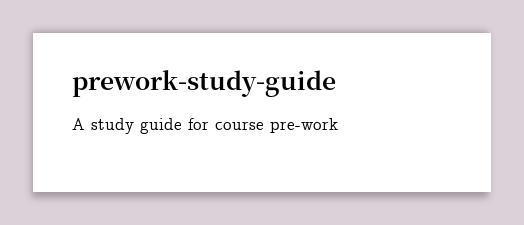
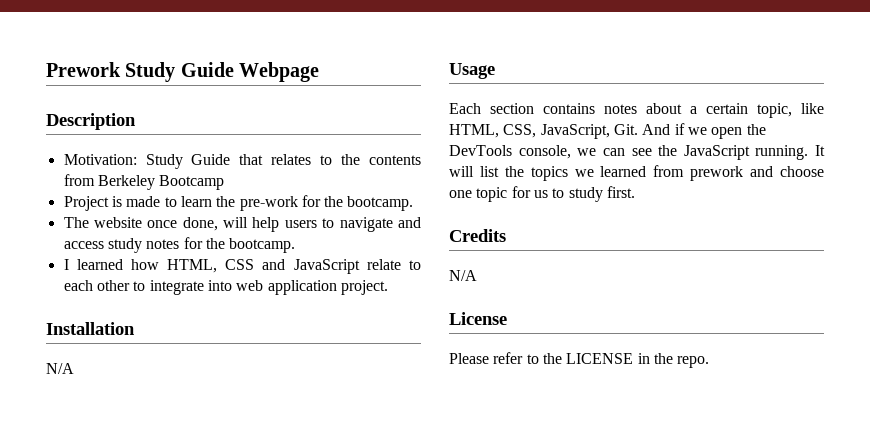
- prework-study-guide
- A study guide for course pre-work
+ Prework Study Guide Webpage
+ Description
+ Motivation: Study Guide that relates to the contents from Berkeley Bootcamp
+ Project is made to learn the pre-work for the bootcamp.
+ The website once done, will help users to navigate and access study notes for the bootcamp.
+ I learned how HTML, CSS and JavaScript relate to each other to integrate into web application project.
+ Installation
+ N/A
+ Usage
+ Each section contains notes about a certain topic, like HTML, CSS, JavaScript, Git. And if we open the DevTools console, we can see the JavaScript running. It will list the topics we learned from prework and choose one topic for us to study first.
+ Credits
+ N/A
+ License
+ Please refer to the LICENSE in the repo.

